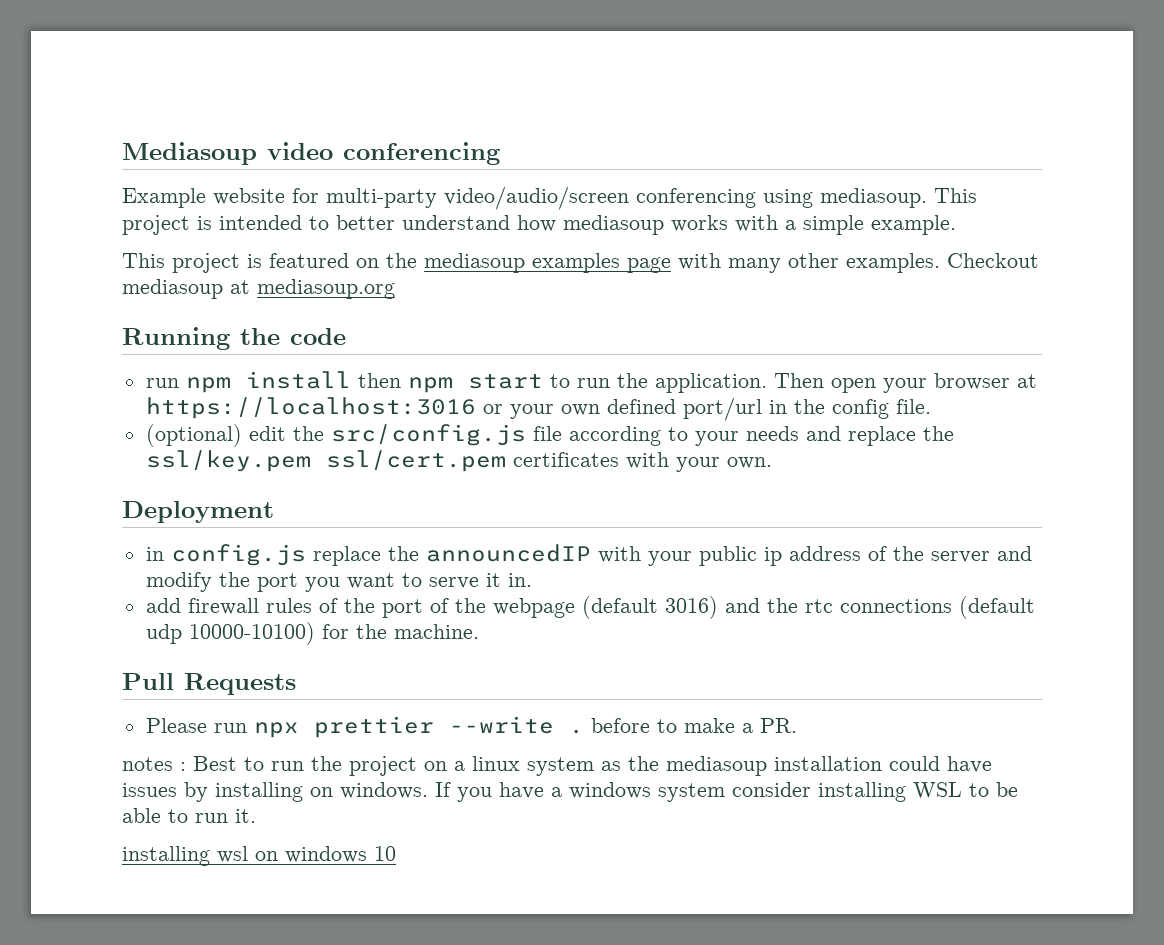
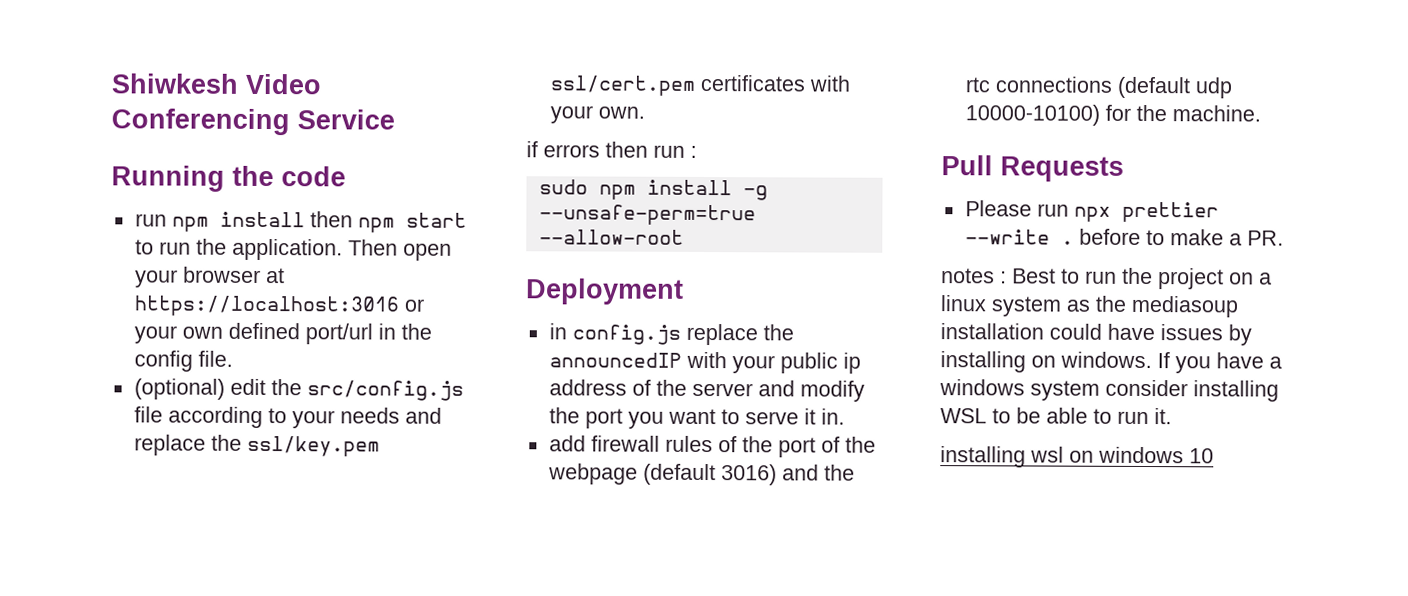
- Mediasoup video conferencing
- Example website for multi-party video/audio/screen conferencing using mediasoup. This project is intended to better understand how mediasoup works with a simple example.
- This project is featured on the mediasoup examples page with many other examples. Checkout mediasoup at mediasoup.org
+ Shiwkesh Video Conferencing Service
+ if errors then run :
+ sudo npm install -g --unsafe-perm=true --allow-root

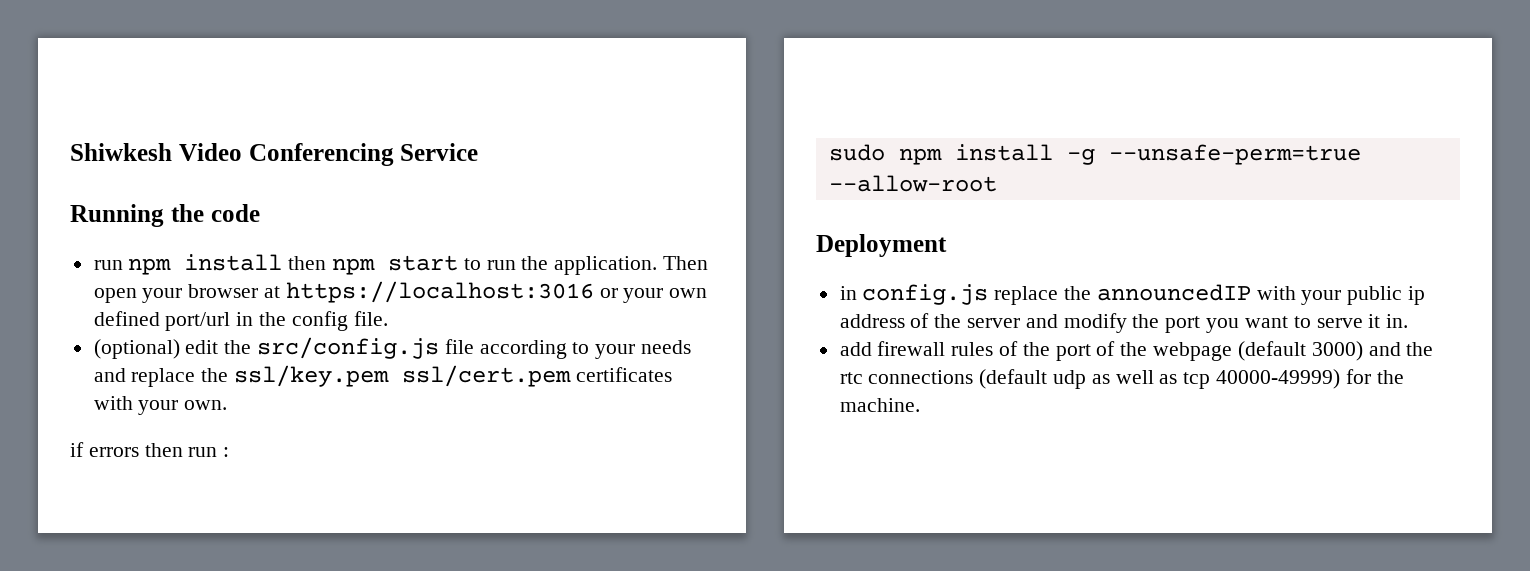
- add firewall rules of the port of the webpage (default 3016) and the rtc connections (default udp 10000-10100) for the machine.
- Pull Requests
- Please run npx prettier --write . before to make a PR.
- notes : Best to run the project on a linux system as the mediasoup installation could have issues by installing on windows. If you have a windows system consider installing WSL to be able to run it.
- installing wsl on windows 10
+ add firewall rules of the port of the webpage (default 3000) and the rtc connections (default udp as well as tcp 40000-49999) for the machine.

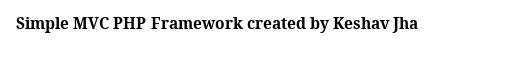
- Shiwkesh Video Conferencing Service
- Running the code
- run npm install then npm start to run the application. Then open your browser at https://localhost:3016 or your own defined port/url in the config file.
- (optional) edit the src/config.js file according to your needs and replace the ssl/key.pem ssl/cert.pem certificates with your own.
- if errors then run :
- sudo npm install -g --unsafe-perm=true --allow-root
- Deployment
- in config.js replace the announcedIP with your public ip address of the server and modify the port you want to serve it in.
- add firewall rules of the port of the webpage (default 3000) and the rtc connections (default udp as well as tcp 40000-49999) for the machine.
+ Simple MVC PHP Framework created by Keshav Jha

